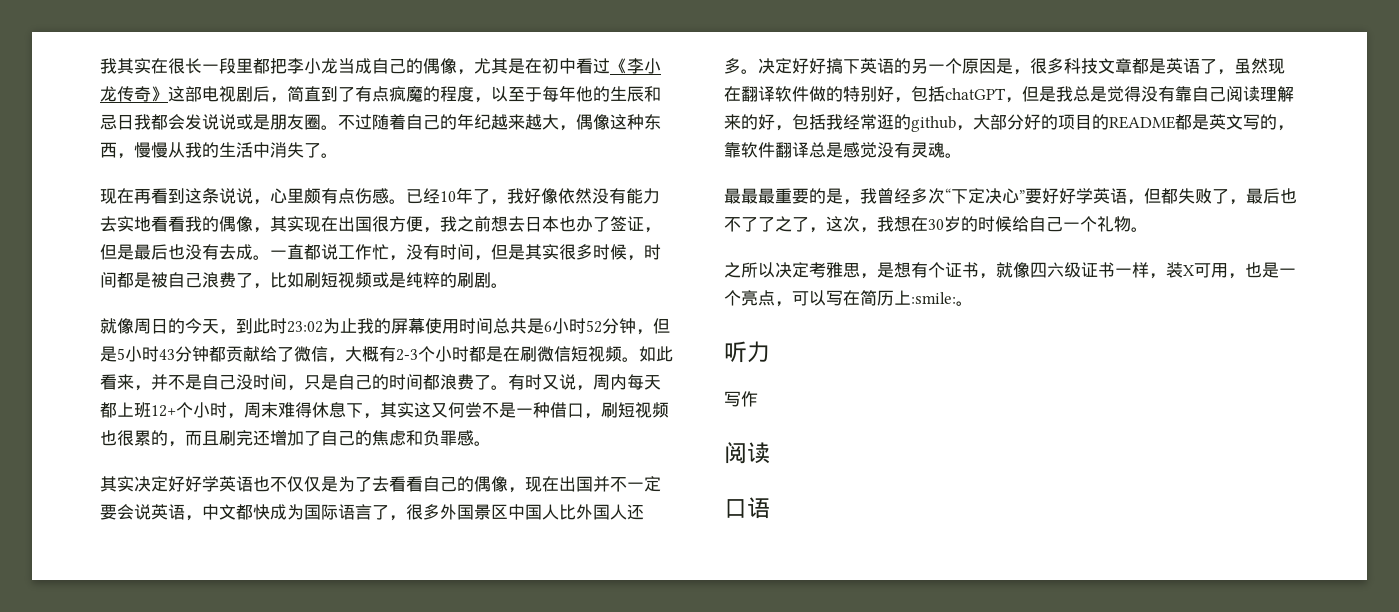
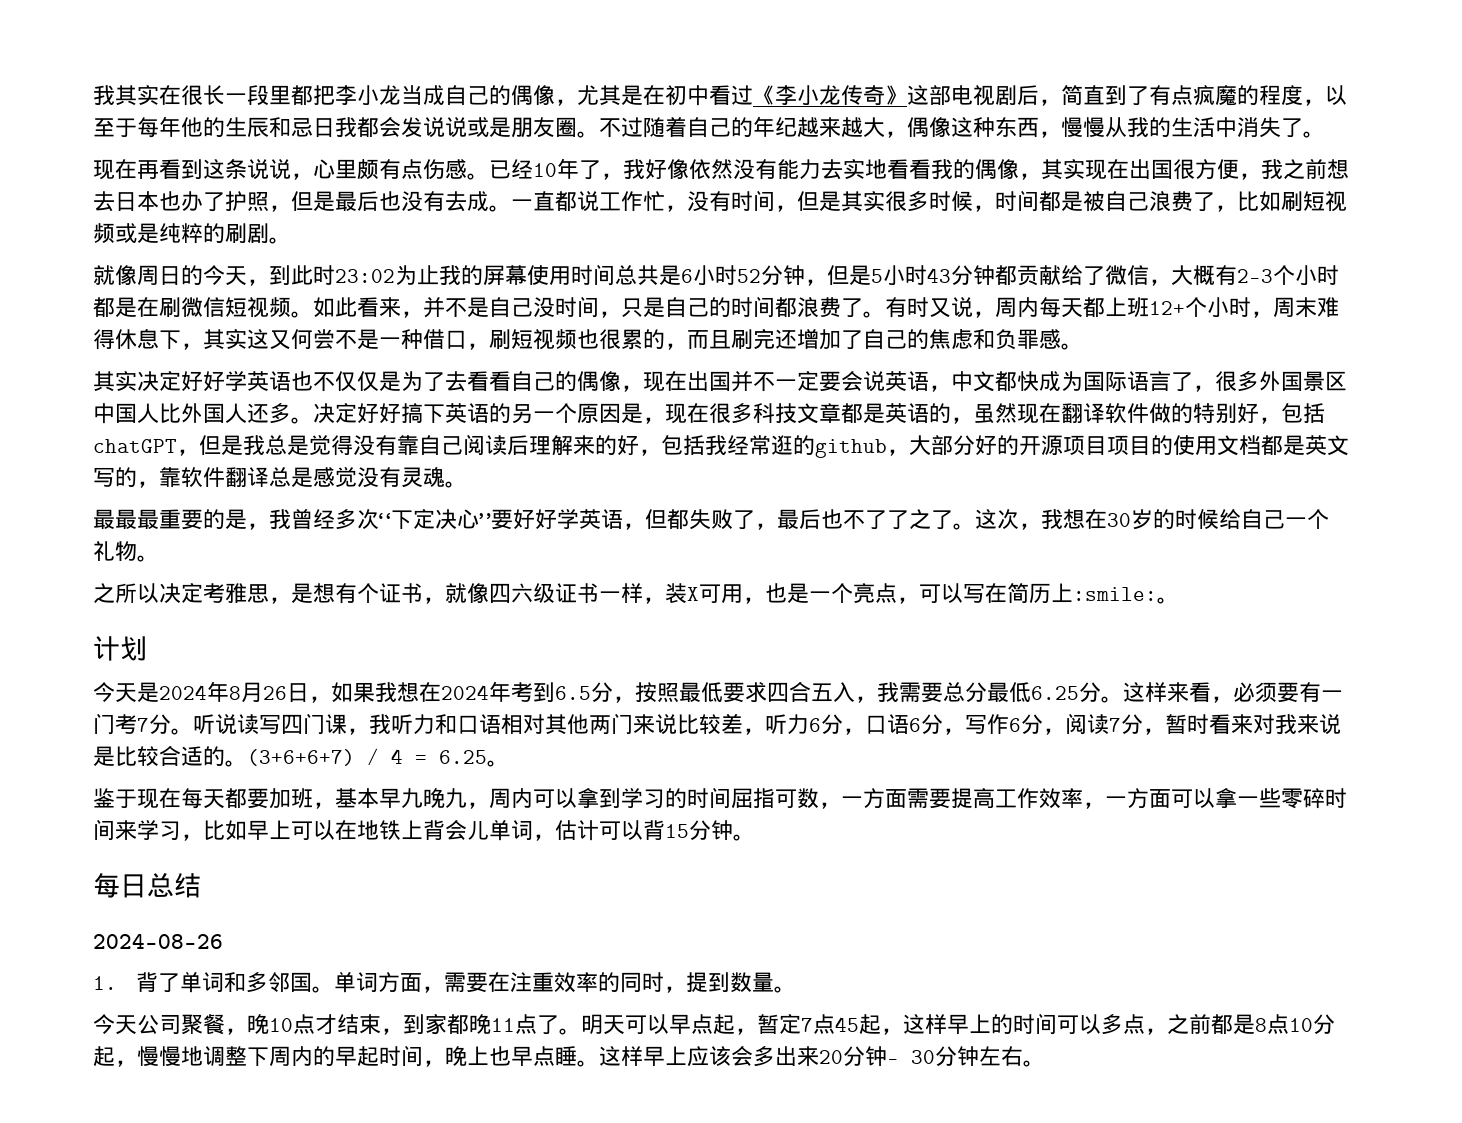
- 已经10年了，我好像依然没有能力去实地看看我的偶像，其实现在出国很方便，我之前想去日本也办了签证，但是最后也没有去成。
+ 已经10年了，我好像依然没有能力去实地看看我的偶像，其实现在出国很方便，我之前想去日本也办了护照，但是最后也没有去成。
- 决定好好搞下英语的另一个原因是，很多科技文章都是英语了，虽然现在翻译软件做的特别好，包括chatGPT，但是我总是觉得没有靠自己阅读理解来的好，包括我经常逛的github，大部分好的项目的README都是英文写的，靠软件翻译总是感觉没有灵魂。
+ 决定好好搞下英语的另一个原因是，现在很多科技文章都是英语的，虽然现在翻译软件做的特别好，包括chatGPT，但是我总是觉得没有靠自己阅读后理解来的好，包括我经常逛的github，大部分好的开源项目项目的使用文档都是英文写的，靠软件翻译总是感觉没有灵魂。
- 最最最重要的是，我曾经多次“下定决心”要好好学英语，但都失败了，最后也不了了之了，这次，我想在30岁的时候给自己一个礼物。
+ 最最最重要的是，我曾经多次“下定决心”要好好学英语，但都失败了，最后也不了了之了。这次，我想在30岁的时候给自己一个礼物。
- 听力
- 写作
- 阅读
- 口语
+ 计划
+ 今天是2024年8月26日，如果我想在2024年考到6.5分，按照最低要求四合五入，我需要总分最低6.25分。这样来看，必须要有一门考7分。听说读写四门课，我听力和口语相对其他两门来说比较差，听力6分，口语6分，写作6分，阅读7分，暂时看来对我来说是比较合适的。(3+6+6+7) / 4 = 6.25。
+ 鉴于现在每天都要加班，基本早九晚九，周内可以拿到学习的时间屈指可数，一方面需要提高工作效率，一方面可以拿一些零碎时间来学习，比如早上可以在地铁上背会儿单词，估计可以背15分钟。
+ 每日总结
+ 2024-08-26
+ 1.背了单词和多邻国。单词方面，需要在注重效率的同时，提到数量。
+ 今天公司聚餐，晚10点才结束，到家都晚11点了。明天可以早点起，暂定7点45起，这样早上的时间可以多点，之前都是8点10分起，慢慢地调整下周内的早起时间，晚上也早点睡。这样早上应该会多出来20分钟- 30分钟左右。

